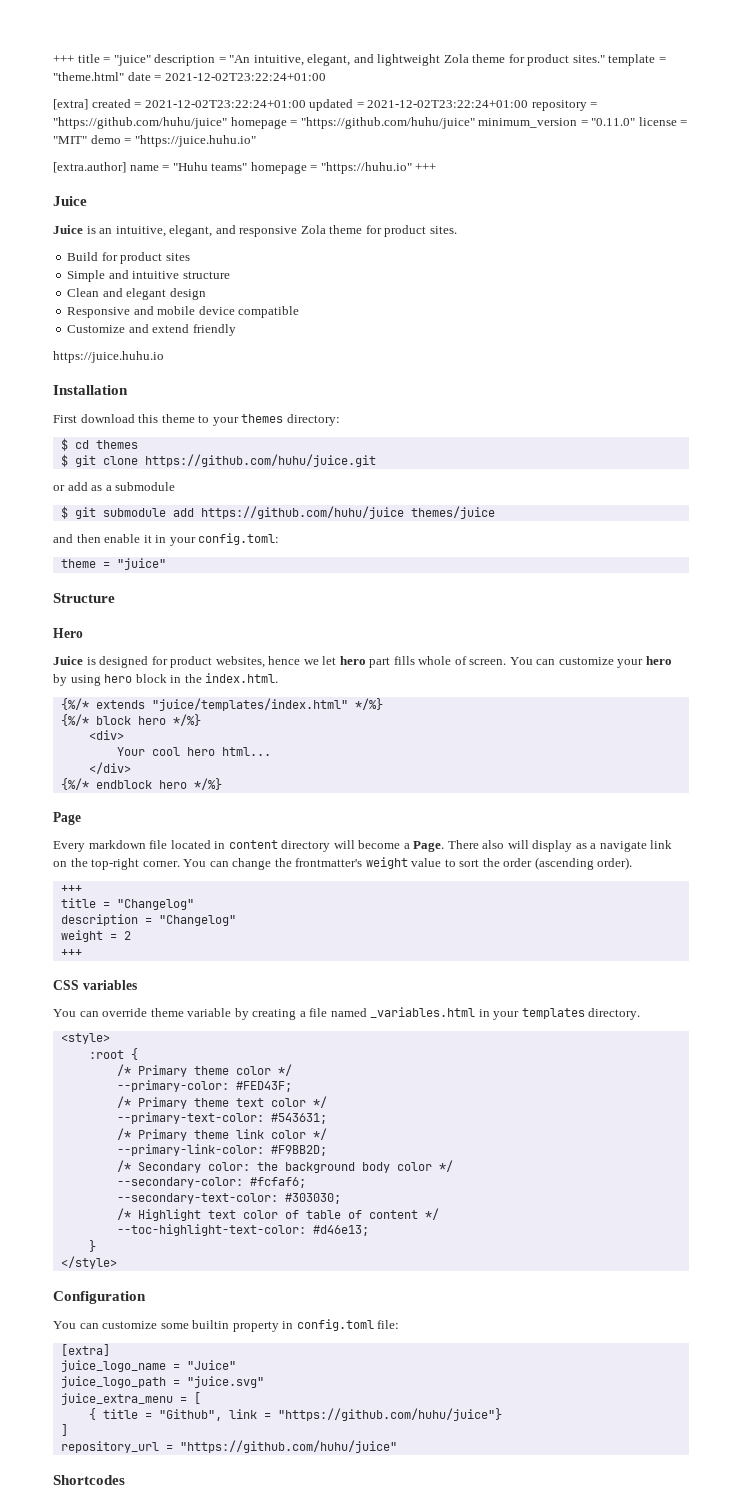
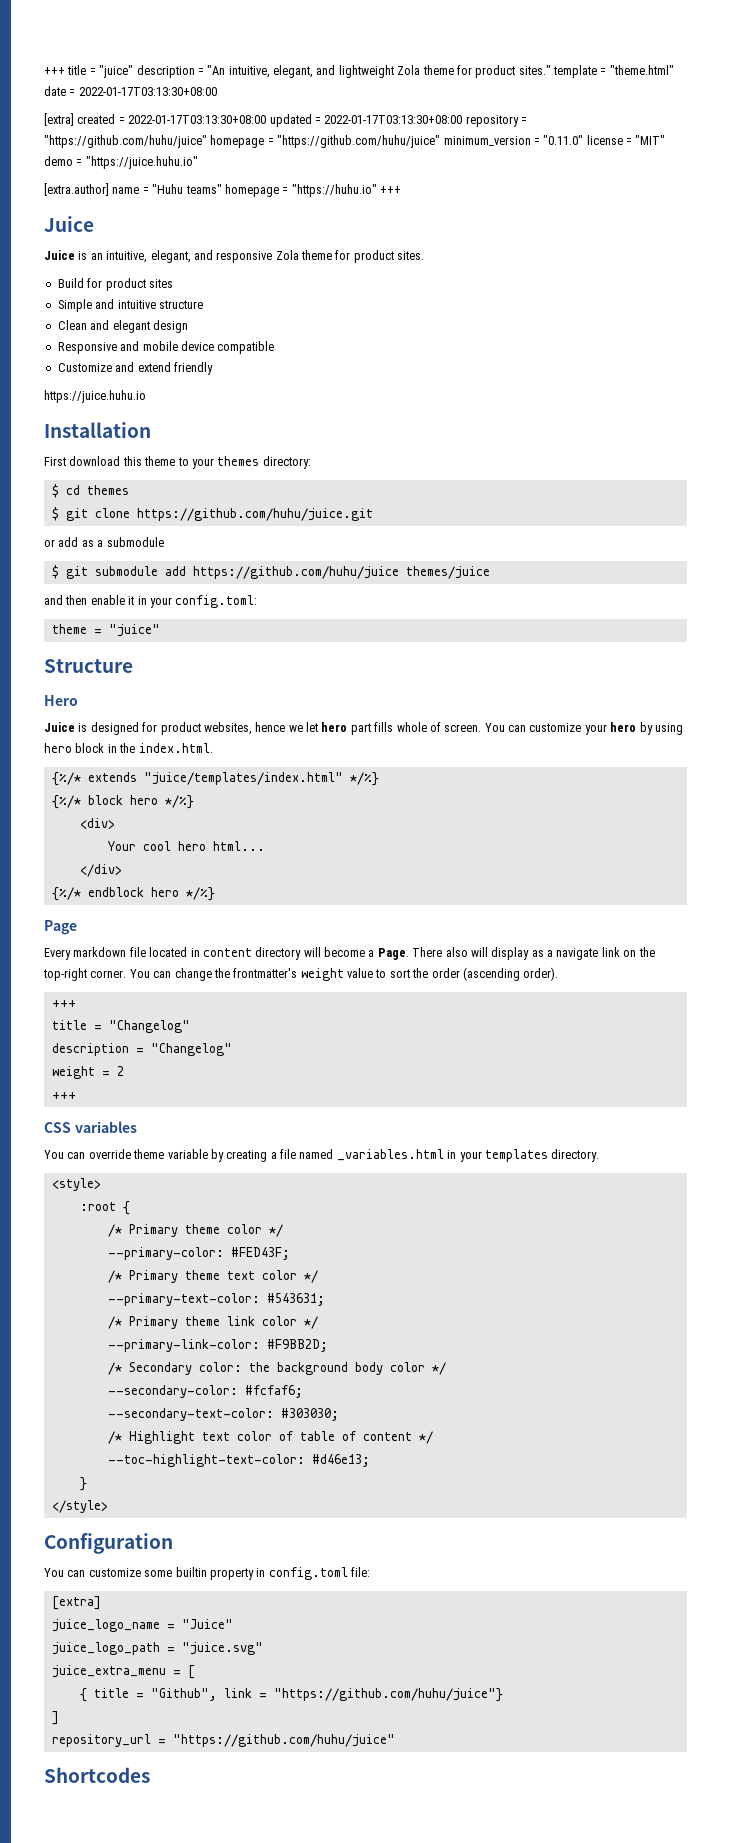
- +++ title = "juice" description = "An intuitive, elegant, and lightweight Zola theme for product sites." template = "theme.html" date = 2021-12-02T23:22:24+01:00
+ +++ title = "juice" description = "An intuitive, elegant, and lightweight Zola theme for product sites." template = "theme.html" date = 2022-01-17T03:13:30+08:00
- [extra] created = 2021-12-02T23:22:24+01:00 updated = 2021-12-02T23:22:24+01:00 repository = "https://github.com/huhu/juice" homepage = "https://github.com/huhu/juice" minimum_version = "0.11.0" license = "MIT" demo = "https://juice.huhu.io"
+ [extra] created = 2022-01-17T03:13:30+08:00 updated = 2022-01-17T03:13:30+08:00 repository = "https://github.com/huhu/juice" homepage = "https://github.com/huhu/juice" minimum_version = "0.11.0" license = "MIT" demo = "https://juice.huhu.io"

